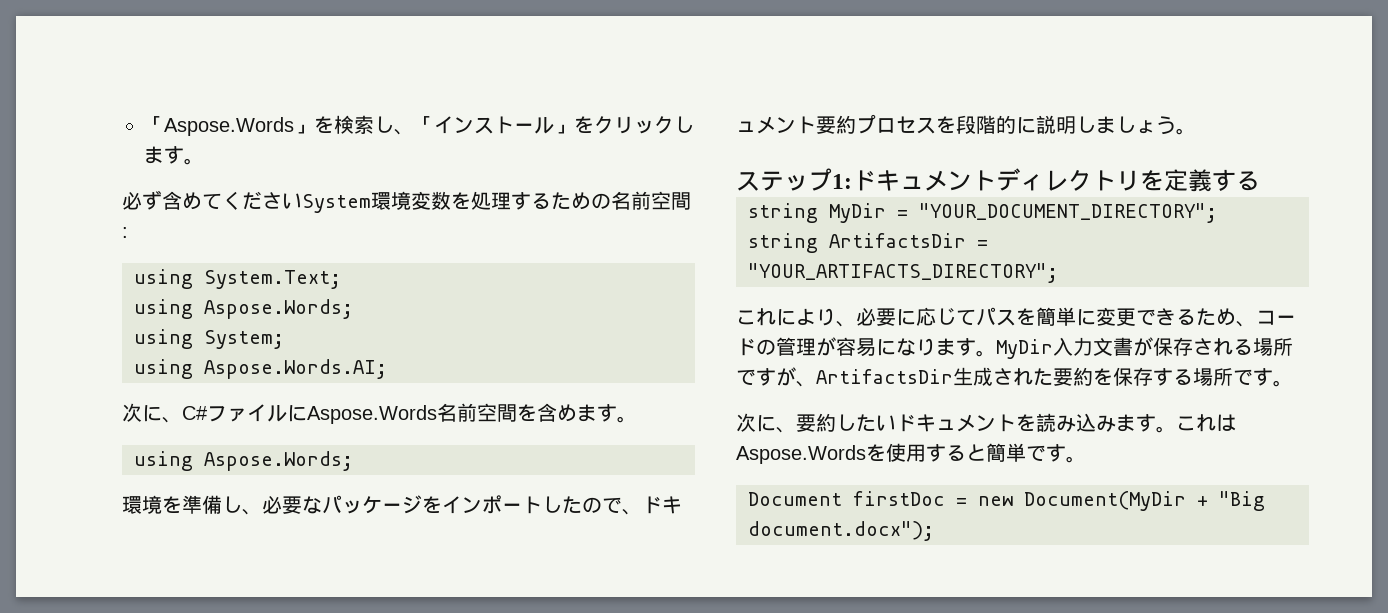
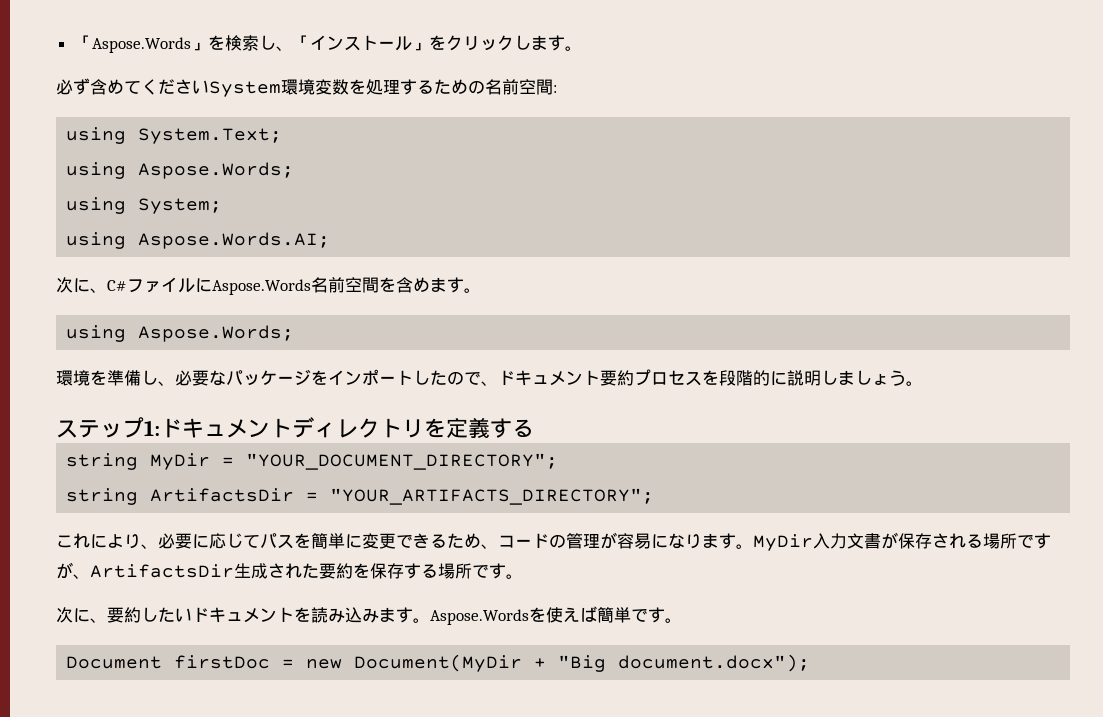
- これはAspose.Wordsを使用すると簡単です。
+ Aspose.Wordsを使えば簡単です。

